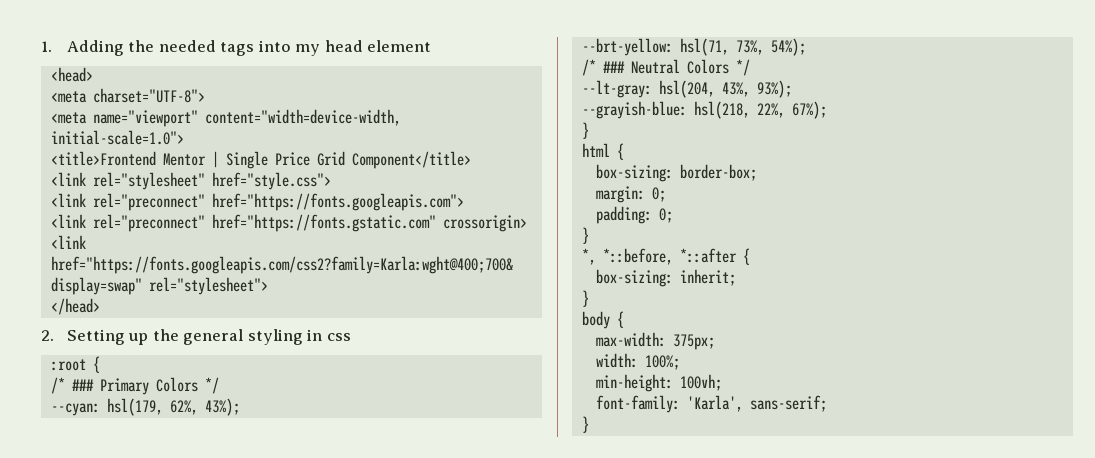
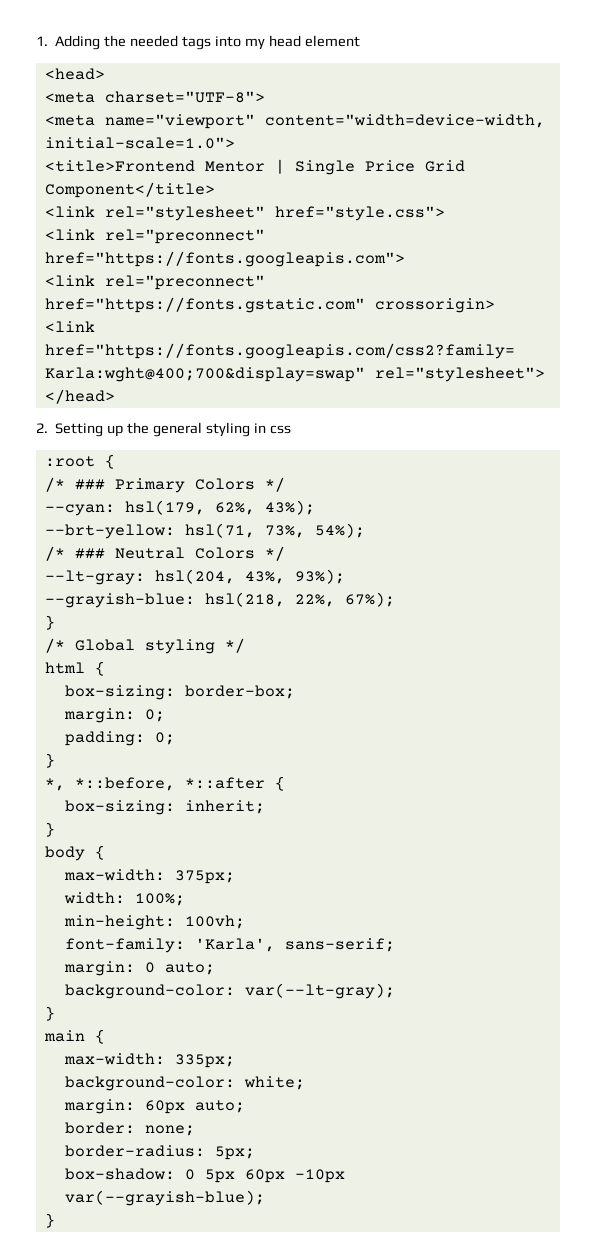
+ /* Global styling */
+ margin: 0 auto;
+ background-color: var(--lt-gray);
+ }
+ main {
+ max-width: 335px;
+ background-color: white;
+ margin: 60px auto;
+ border: none;
+ border-radius: 5px;
+ box-shadow: 0 5px 60px -10px var(--grayish-blue);

